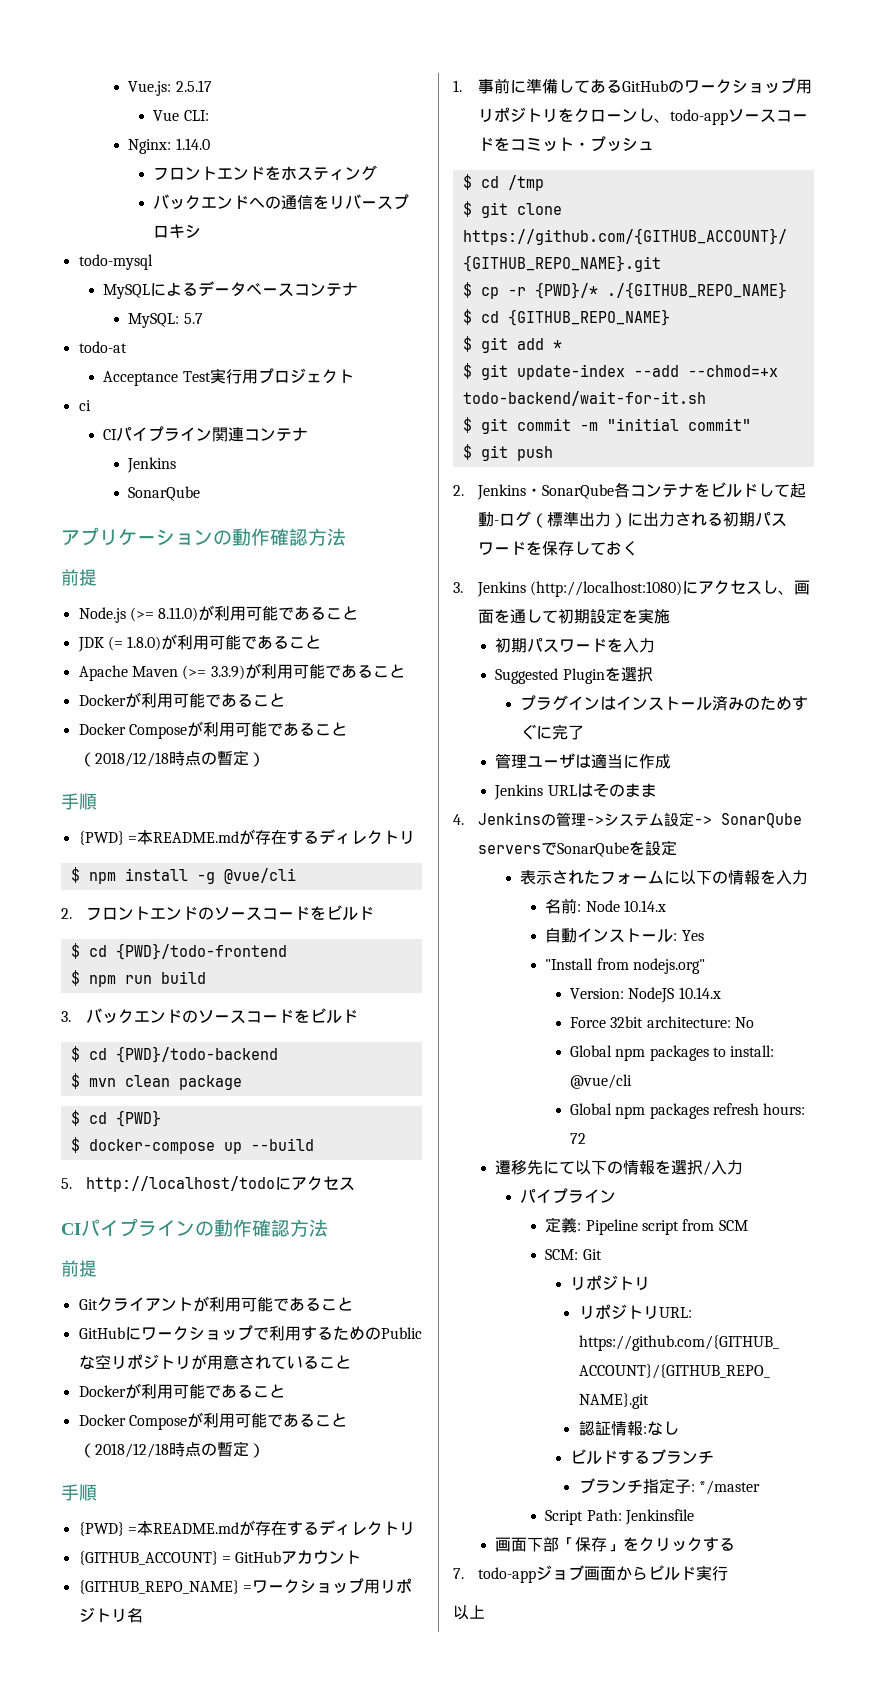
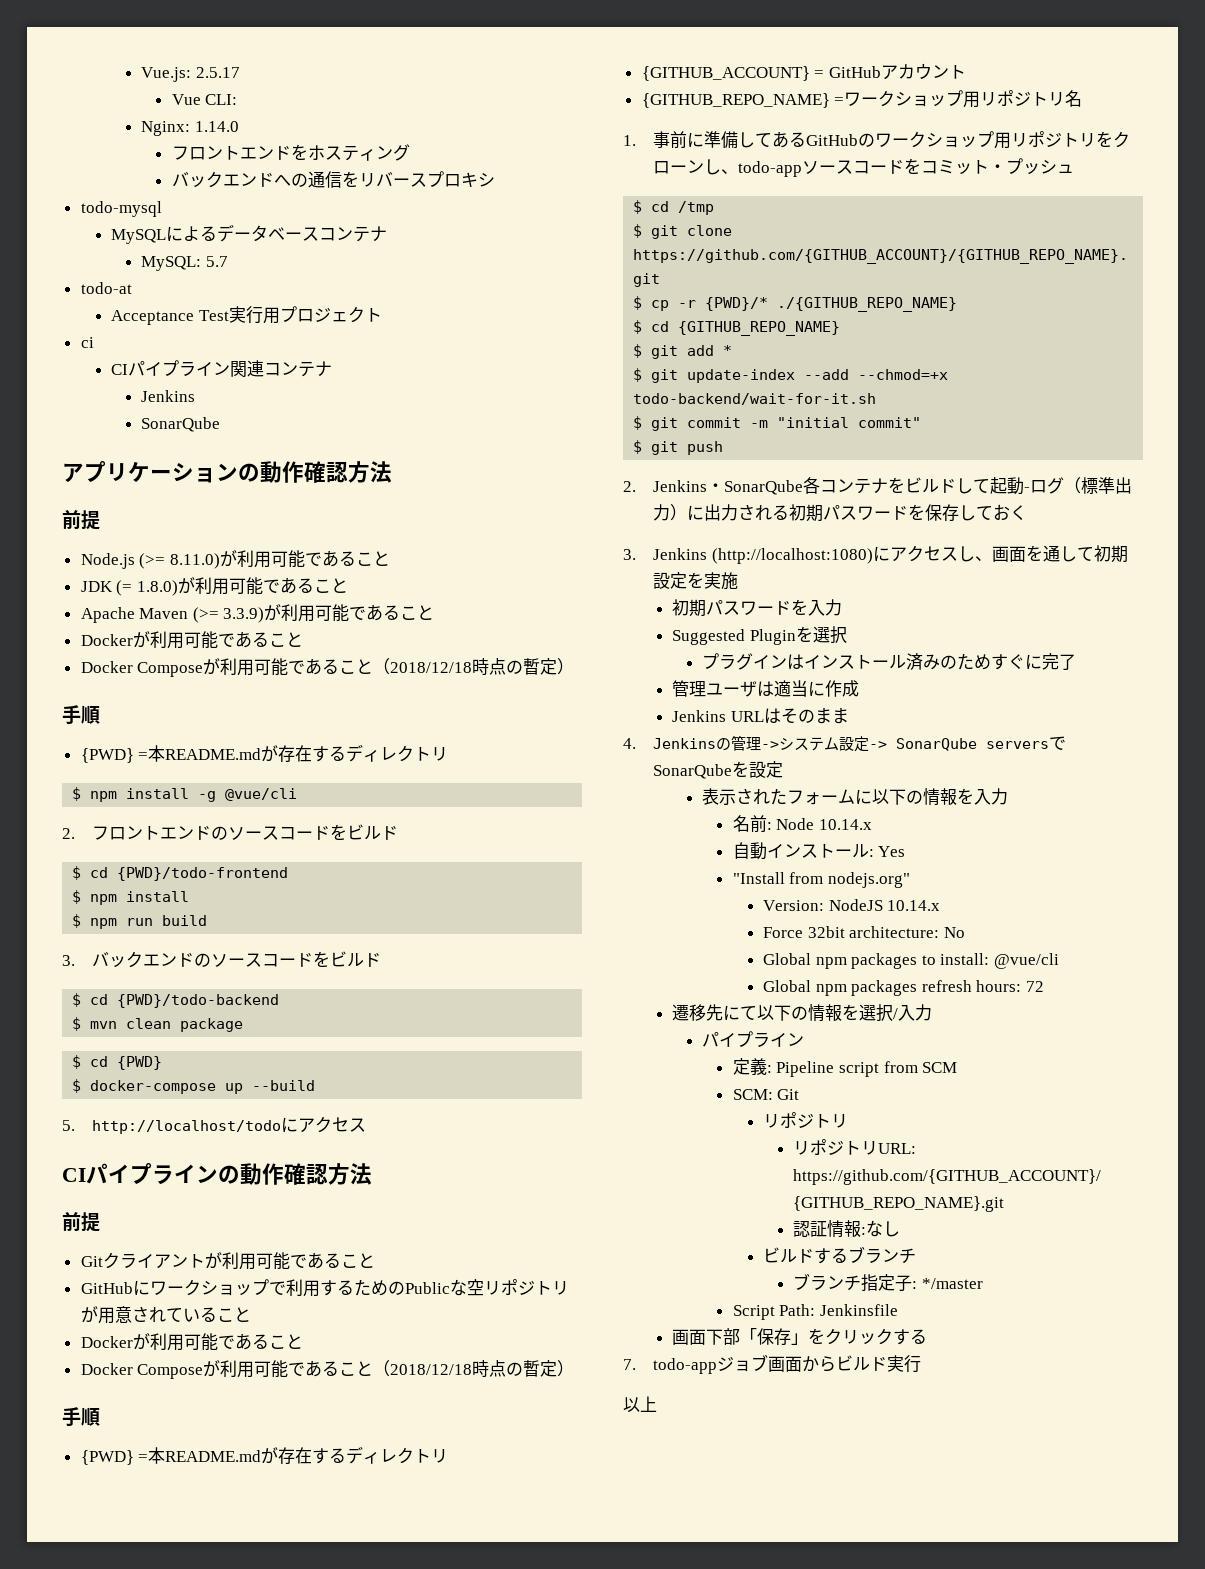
  $ cd {PWD}/todo-frontend
+ $ npm install

